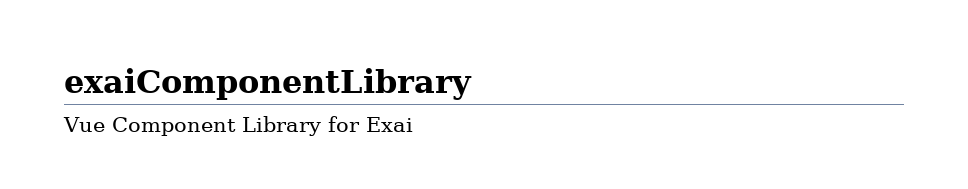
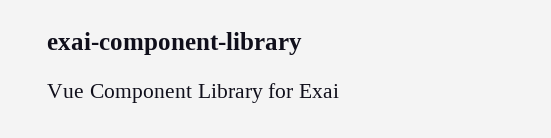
- exaiComponentLibrary
+ exai-component-library

